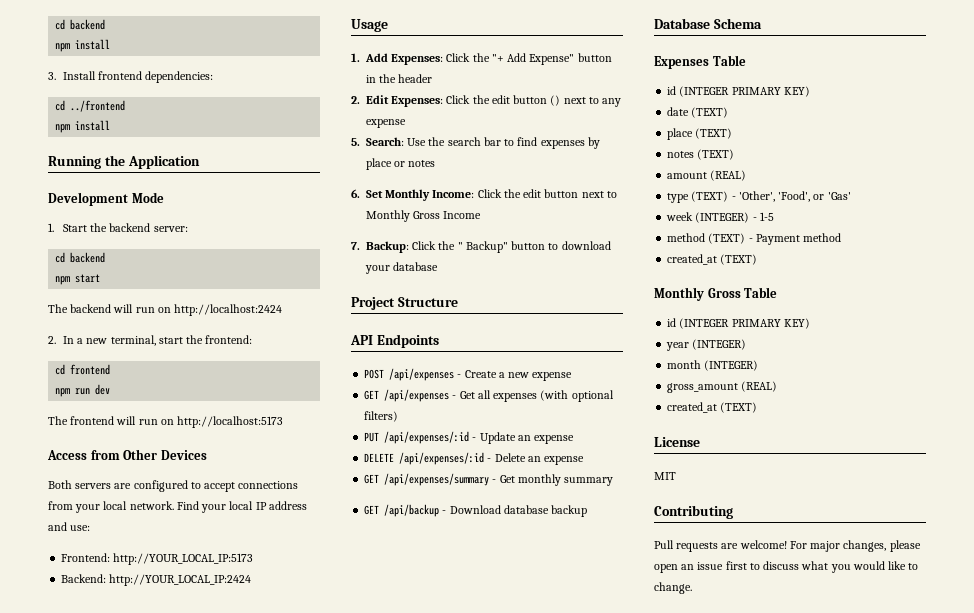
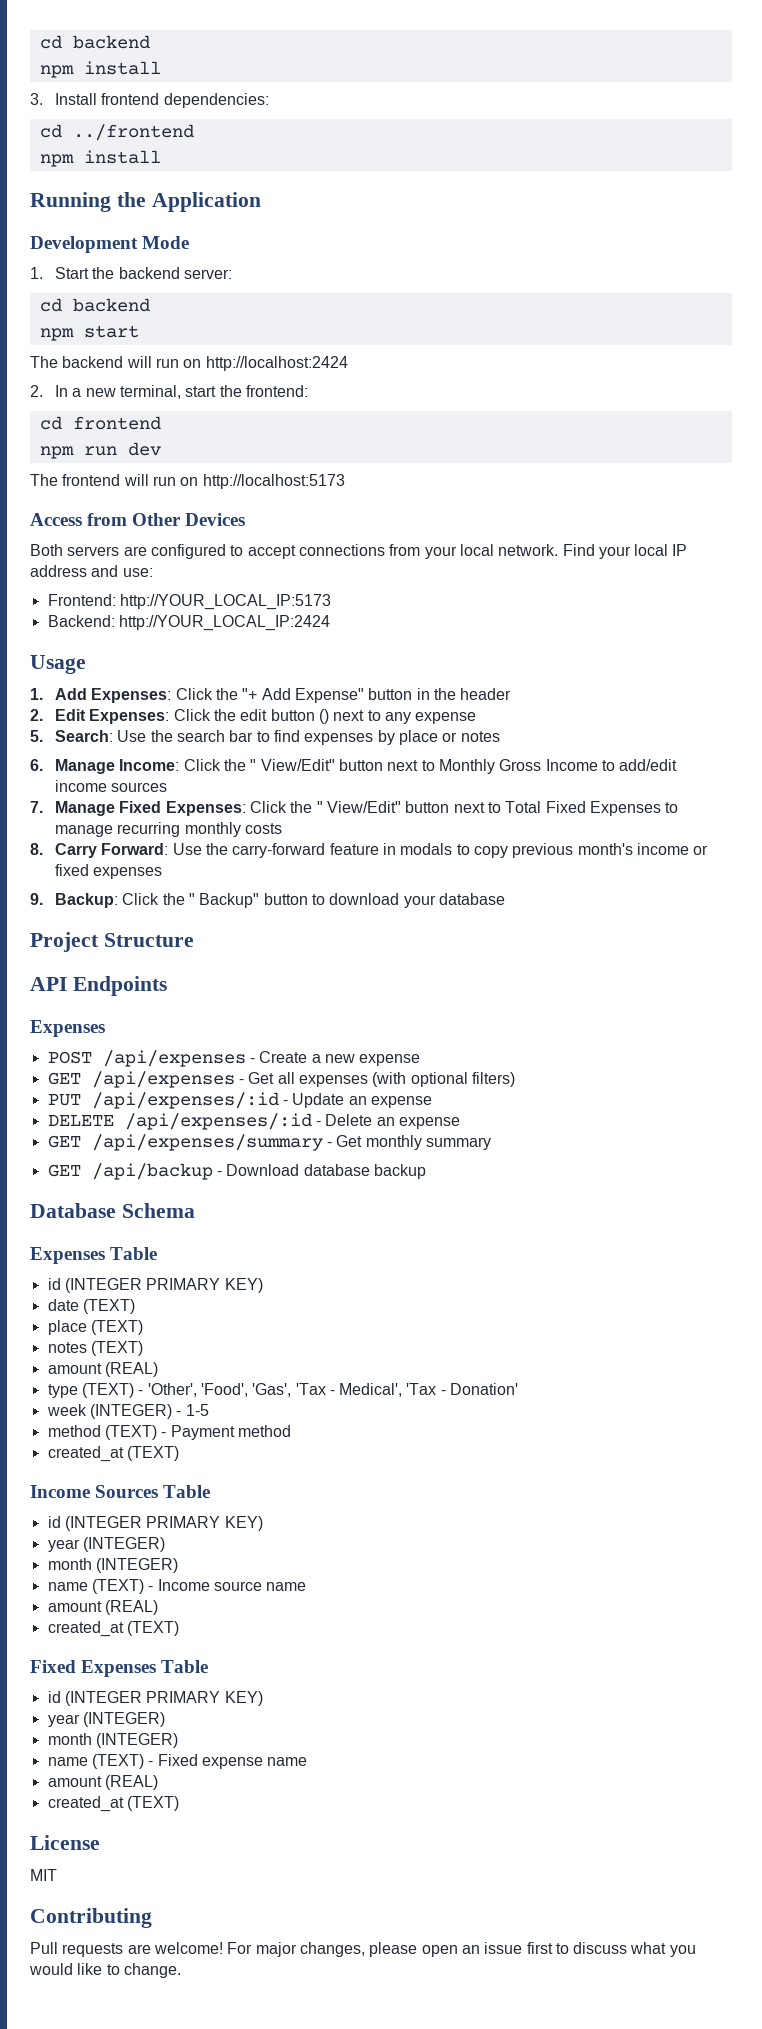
- 6. Set Monthly Income: Click the edit button next to Monthly Gross Income
- 7. Backup: Click the " Backup" button to download your database
+ 6. Manage Income: Click the " View/Edit" button next to Monthly Gross Income to add/edit income sources
+ 7. Manage Fixed Expenses: Click the " View/Edit" button next to Total Fixed Expenses to manage recurring monthly costs
+ 8. Carry Forward: Use the carry-forward feature in modals to copy previous month's income or fixed expenses
+ 9. Backup: Click the " Backup" button to download your database
  API Endpoints
+ Expenses
- type (TEXT) - 'Other', 'Food', or 'Gas'
+ type (TEXT) - 'Other', 'Food', 'Gas', 'Tax - Medical', 'Tax - Donation'
- Monthly Gross Table
+ Income Sources Table
  id (INTEGER PRIMARY KEY)
  year (INTEGER)
  month (INTEGER)
- gross_amount (REAL)
+ name (TEXT) - Income source name
+ amount (REAL)
+ created_at (TEXT)
+ Fixed Expenses Table
+ id (INTEGER PRIMARY KEY)
+ year (INTEGER)
+ month (INTEGER)
+ name (TEXT) - Fixed expense name
+ amount (REAL)

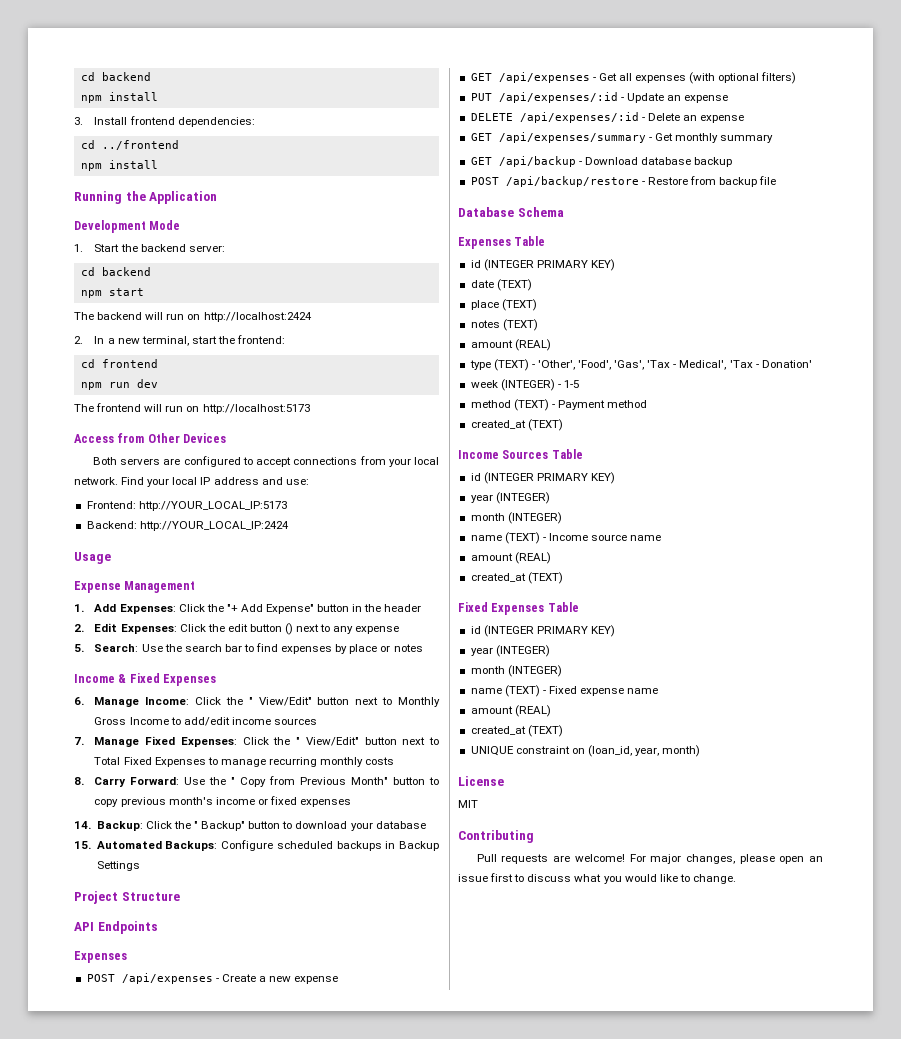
+ Expense Management
+ Income & Fixed Expenses
- 8. Carry Forward: Use the carry-forward feature in modals to copy previous month's income or fixed expenses
+ 8. Carry Forward: Use the " Copy from Previous Month" button to copy previous month's income or fixed expenses
- 9. Backup: Click the " Backup" button to download your database
+ 14. Backup: Click the " Backup" button to download your database
+ 15. Automated Backups: Configure scheduled backups in Backup Settings
+ POST /api/backup/restore - Restore from backup file
+ UNIQUE constraint on (loan_id, year, month)

